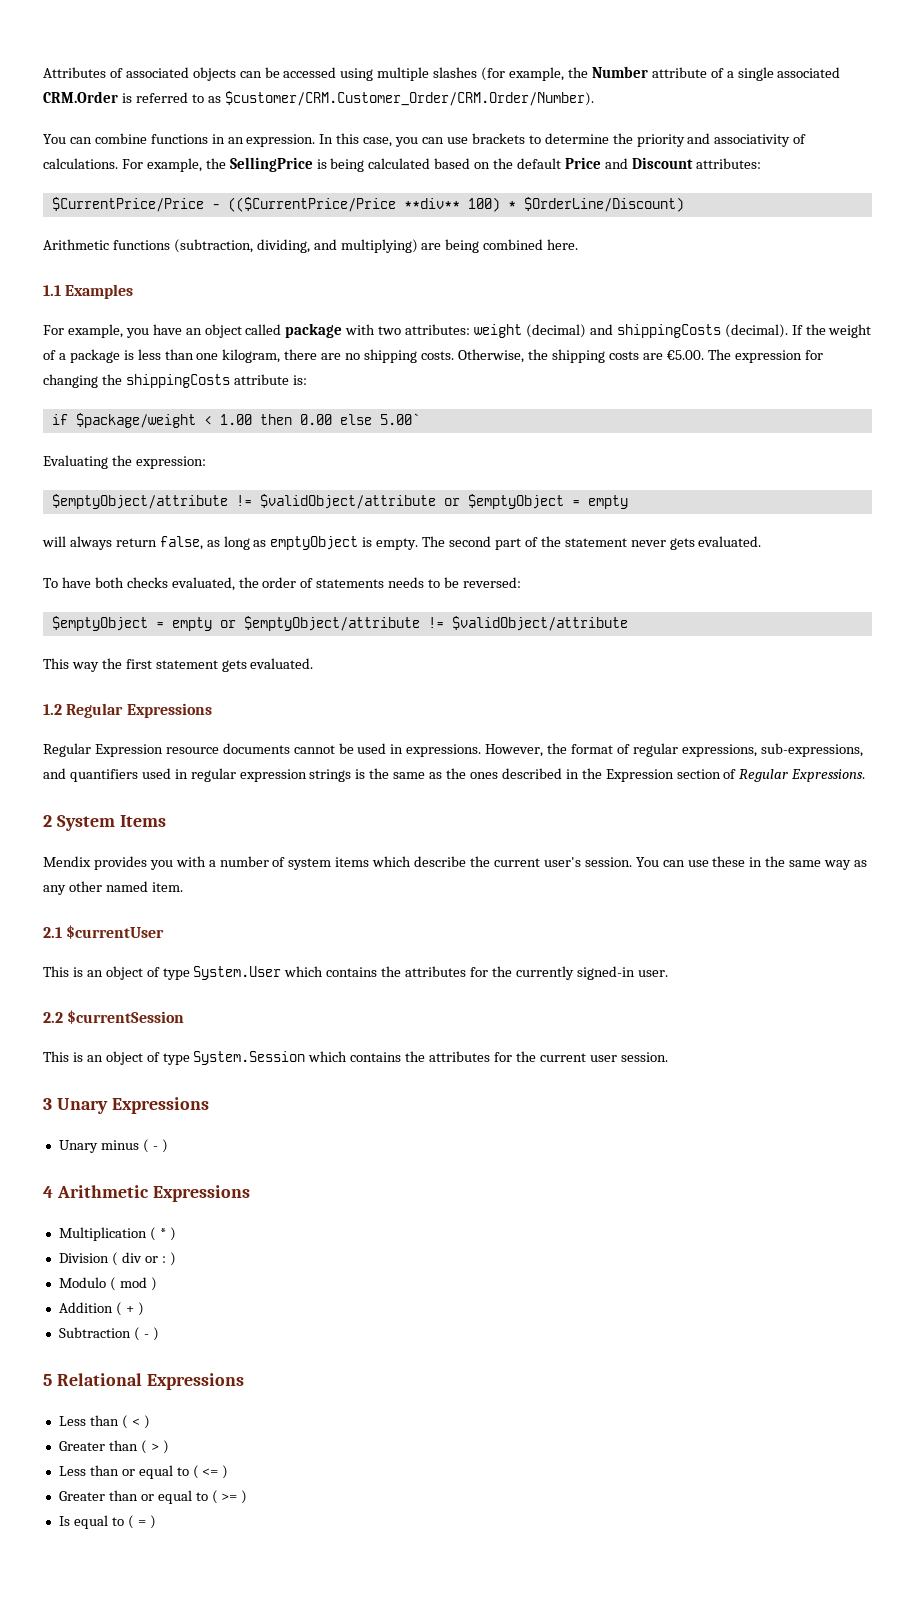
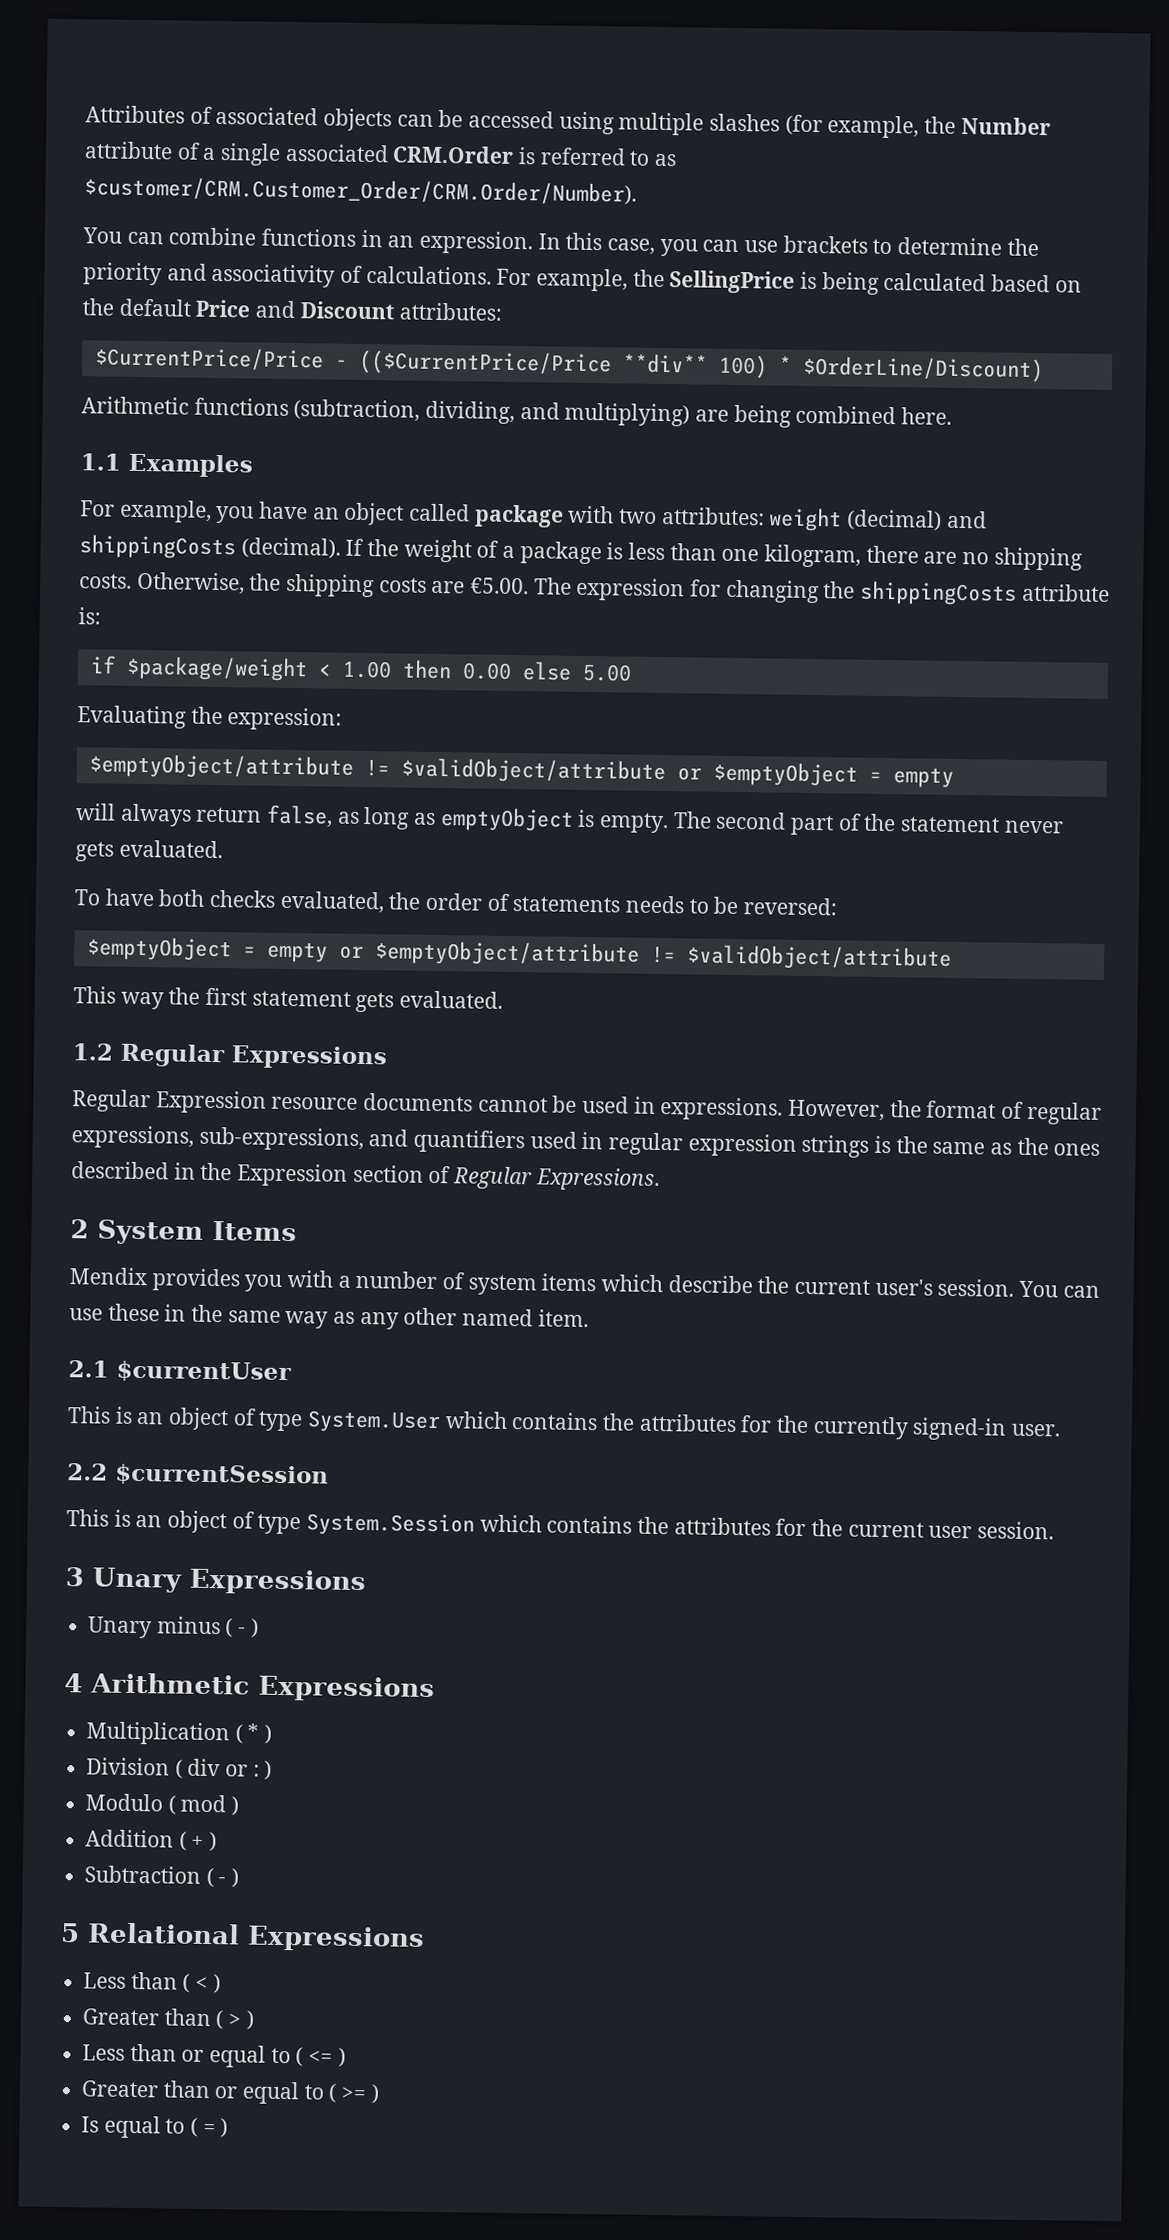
- if $package/weight < 1.00 then 0.00 else 5.00`
+ if $package/weight < 1.00 then 0.00 else 5.00

